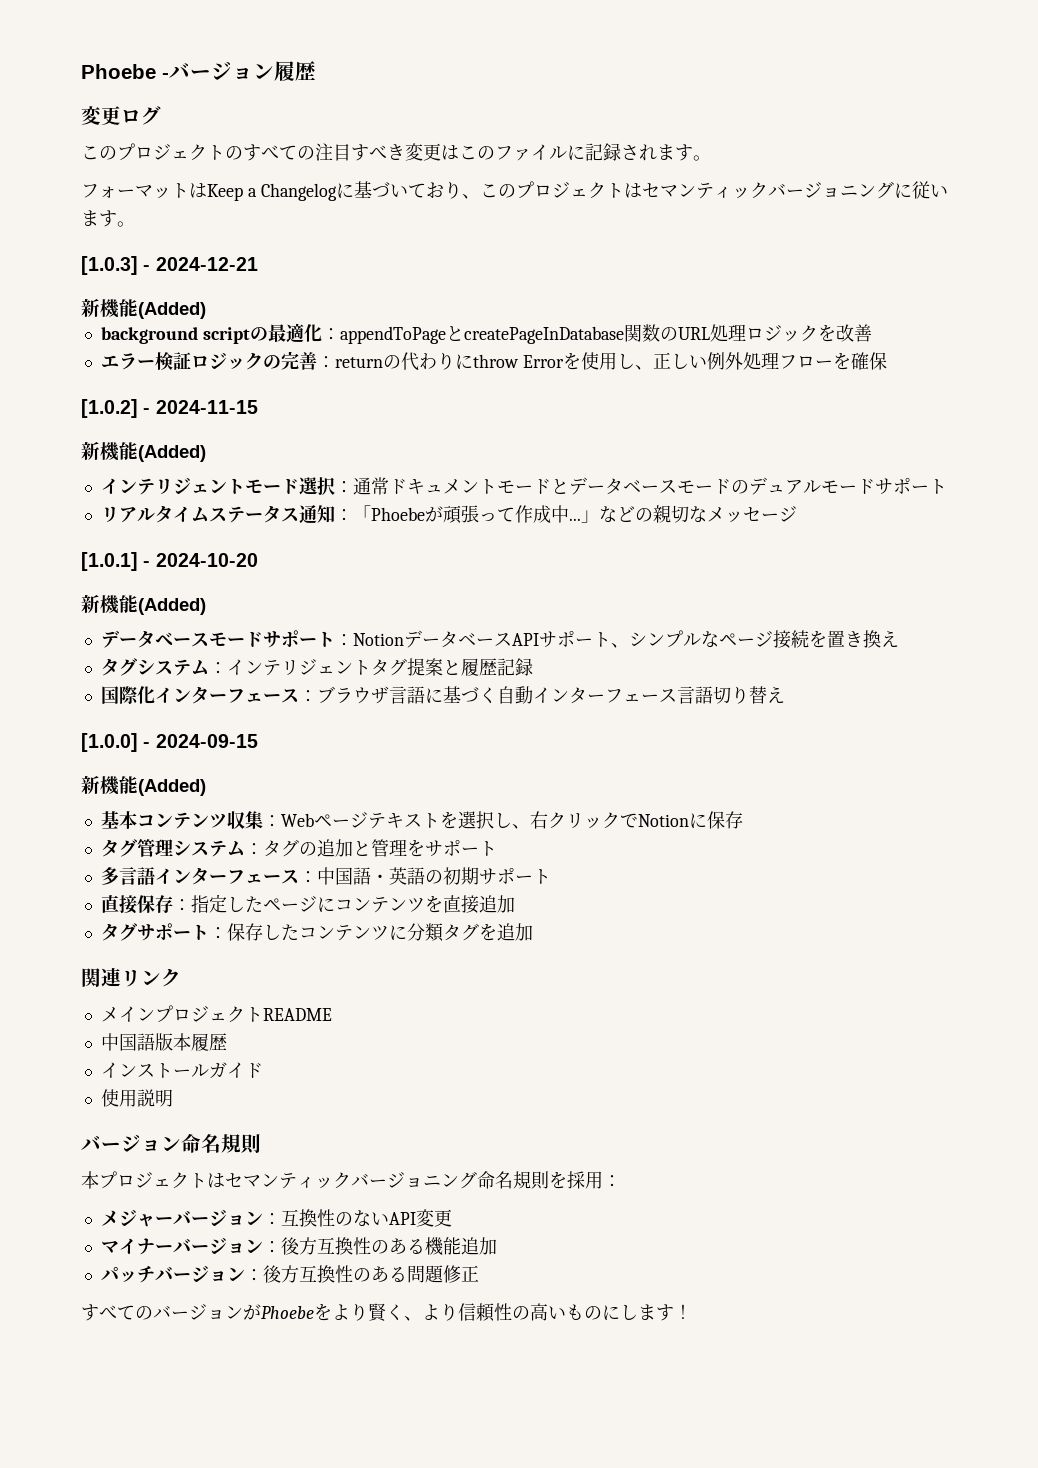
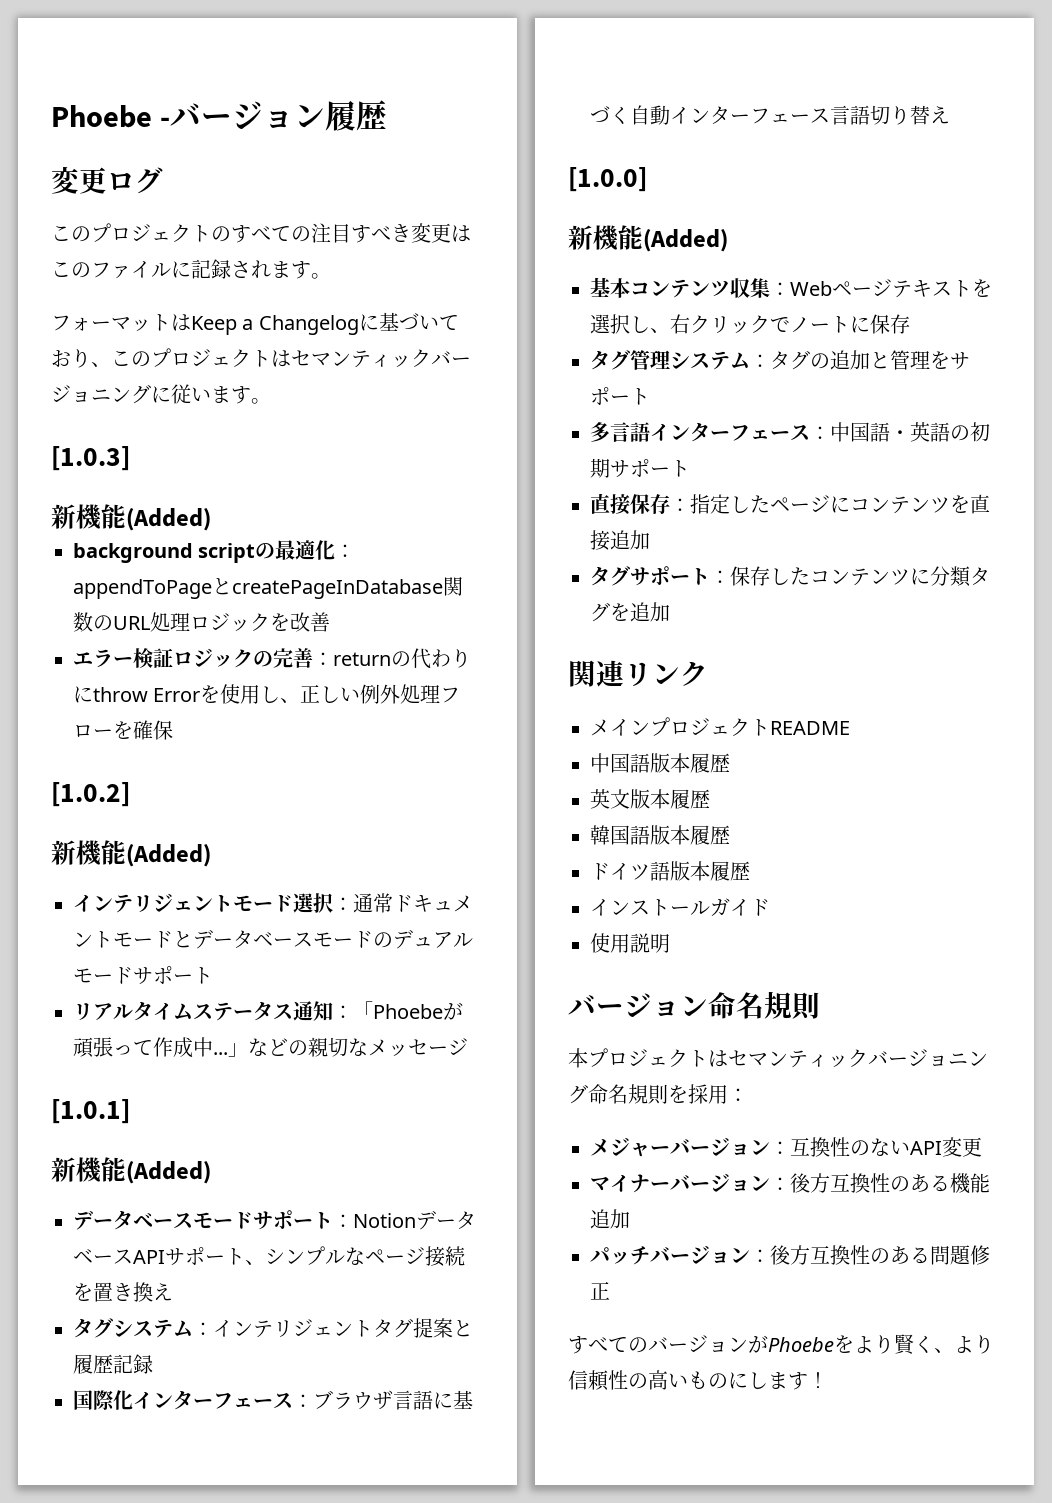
- [1.0.3] - 2024-12-21
+ [1.0.3]
- [1.0.2] - 2024-11-15
+ [1.0.2]
- [1.0.1] - 2024-10-20
+ [1.0.1]
- [1.0.0] - 2024-09-15
+ [1.0.0]
- 基本コンテンツ収集：Webページテキストを選択し、右クリックでNotionに保存
+ 基本コンテンツ収集：Webページテキストを選択し、右クリックでノートに保存
+ 英文版本履歴
+ 韓国語版本履歴
+ ドイツ語版本履歴

